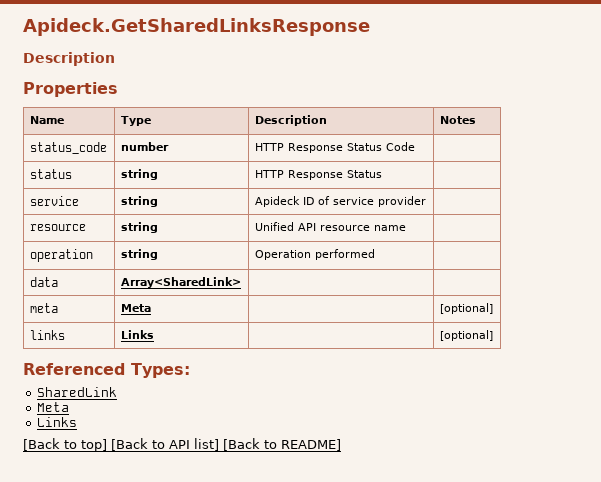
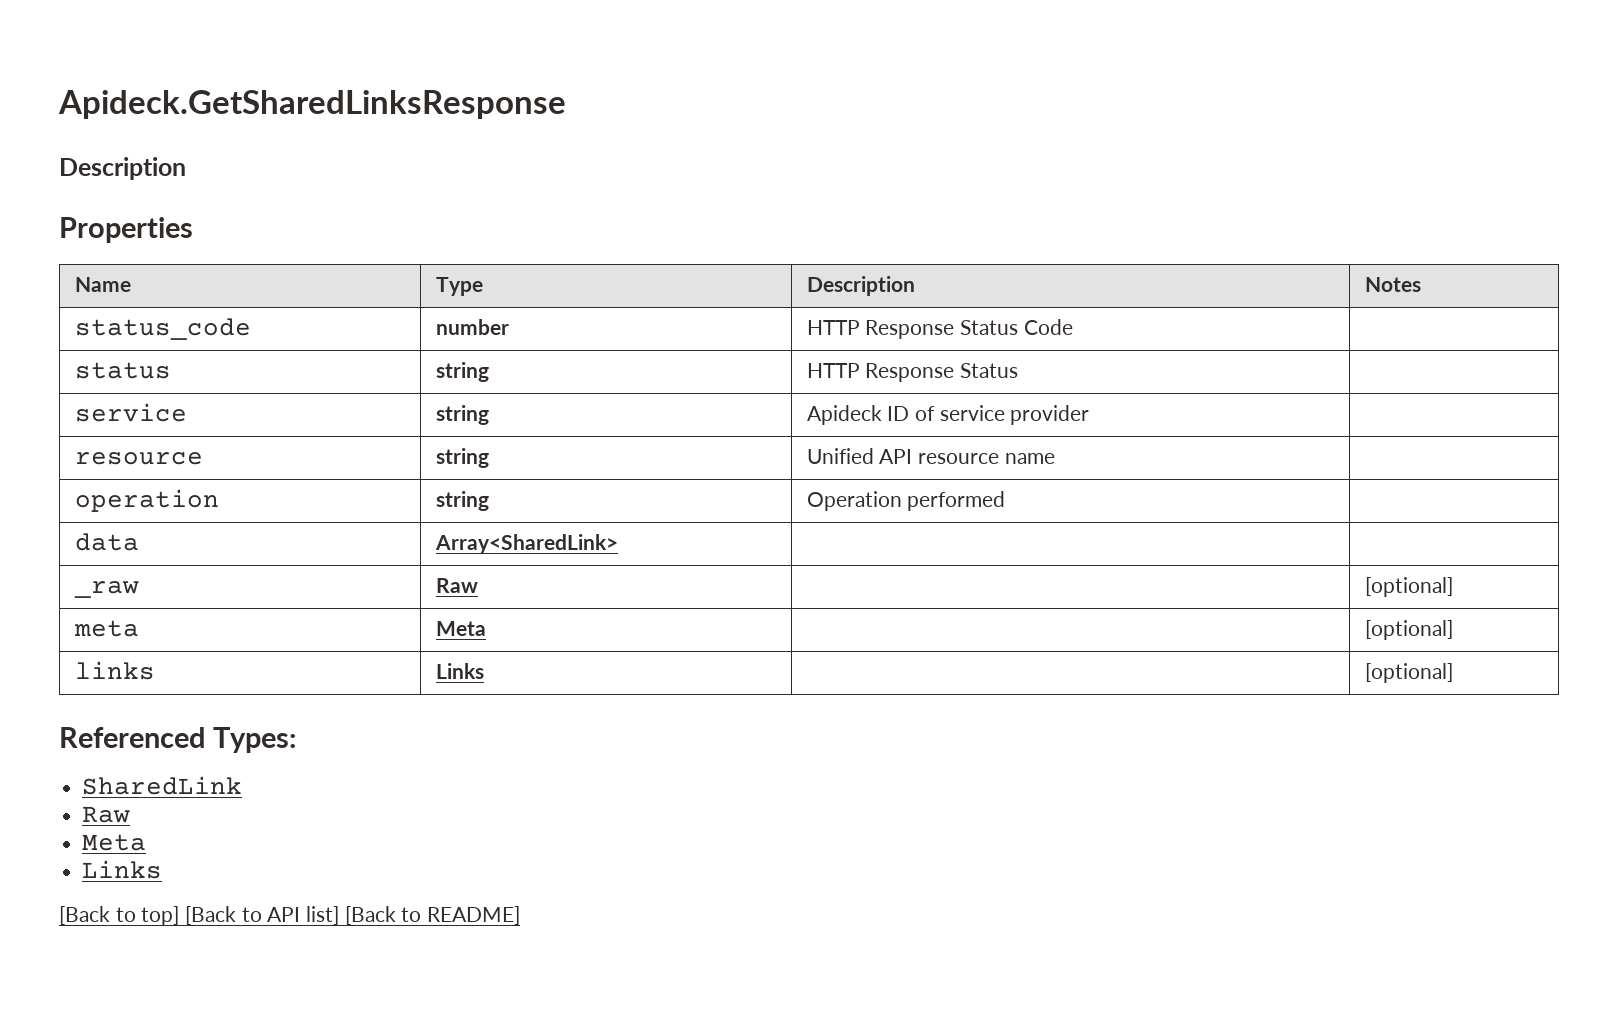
+ _raw | Raw | | [optional]
  SharedLink
+ Raw

